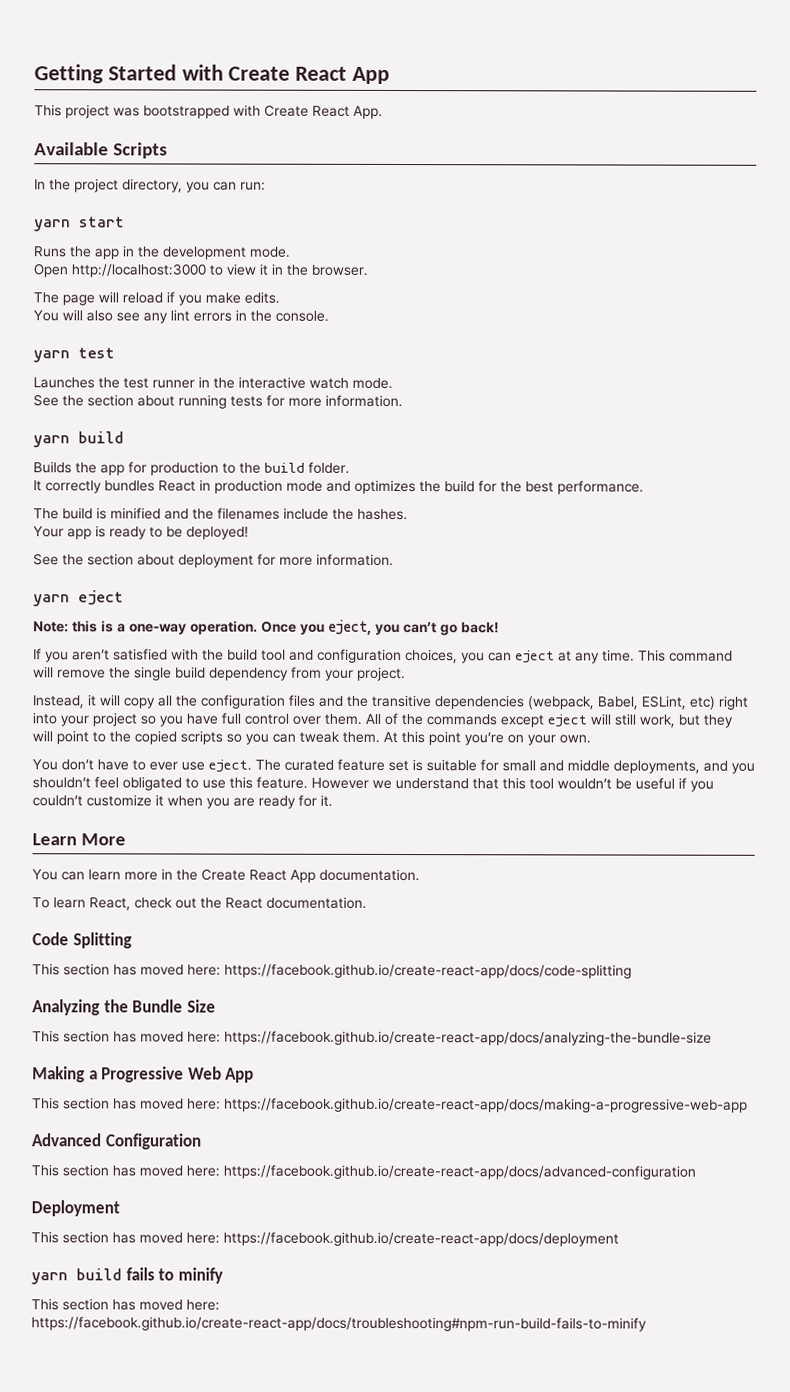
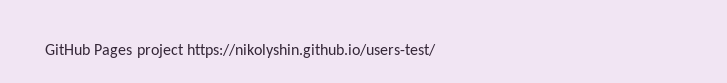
- Getting Started with Create React App
- This project was bootstrapped with Create React App.
- Available Scripts
- In the project directory, you can run:
- yarn start
- Runs the app in the development mode.
- Open http://localhost:3000 to view it in the browser.
- The page will reload if you make edits.
- You will also see any lint errors in the console.
- yarn test
- Launches the test runner in the interactive watch mode.
- See the section about running tests for more information.
- yarn build
- Builds the app for production to the build folder.
- It correctly bundles React in production mode and optimizes the build for the best performance.
- The build is minified and the filenames include the hashes.
- Your app is ready to be deployed!
- See the section about deployment for more information.
- yarn eject
- Note: this is a one-way operation. Once you eject, you can’t go back!
- If you aren’t satisfied with the build tool and configuration choices, you can eject at any time. This command will remove the single build dependency from your project.
- Instead, it will copy all the configuration files and the transitive dependencies (webpack, Babel, ESLint, etc) right into your project so you have full control over them. All of the commands except eject will still work, but they will point to the copied scripts so you can tweak them. At this point you’re on your own.
- You don’t have to ever use eject. The curated feature set is suitable for small and middle deployments, and you shouldn’t feel obligated to use this feature. However we understand that this tool wouldn’t be useful if you couldn’t customize it when you are ready for it.
- Learn More
- You can learn more in the Create React App documentation.
- To learn React, check out the React documentation.
- Code Splitting
- This section has moved here: https://facebook.github.io/create-react-app/docs/code-splitting
- Analyzing the Bundle Size
- This section has moved here: https://facebook.github.io/create-react-app/docs/analyzing-the-bundle-size
- Making a Progressive Web App
- This section has moved here: https://facebook.github.io/create-react-app/docs/making-a-progressive-web-app
- Advanced Configuration
- This section has moved here: https://facebook.github.io/create-react-app/docs/advanced-configuration
- Deployment
- This section has moved here: https://facebook.github.io/create-react-app/docs/deployment
- yarn build fails to minify
- This section has moved here: https://facebook.github.io/create-react-app/docs/troubleshooting#npm-run-build-fails-to-minify
+ GitHub Pages project https://nikolyshin.github.io/users-test/

